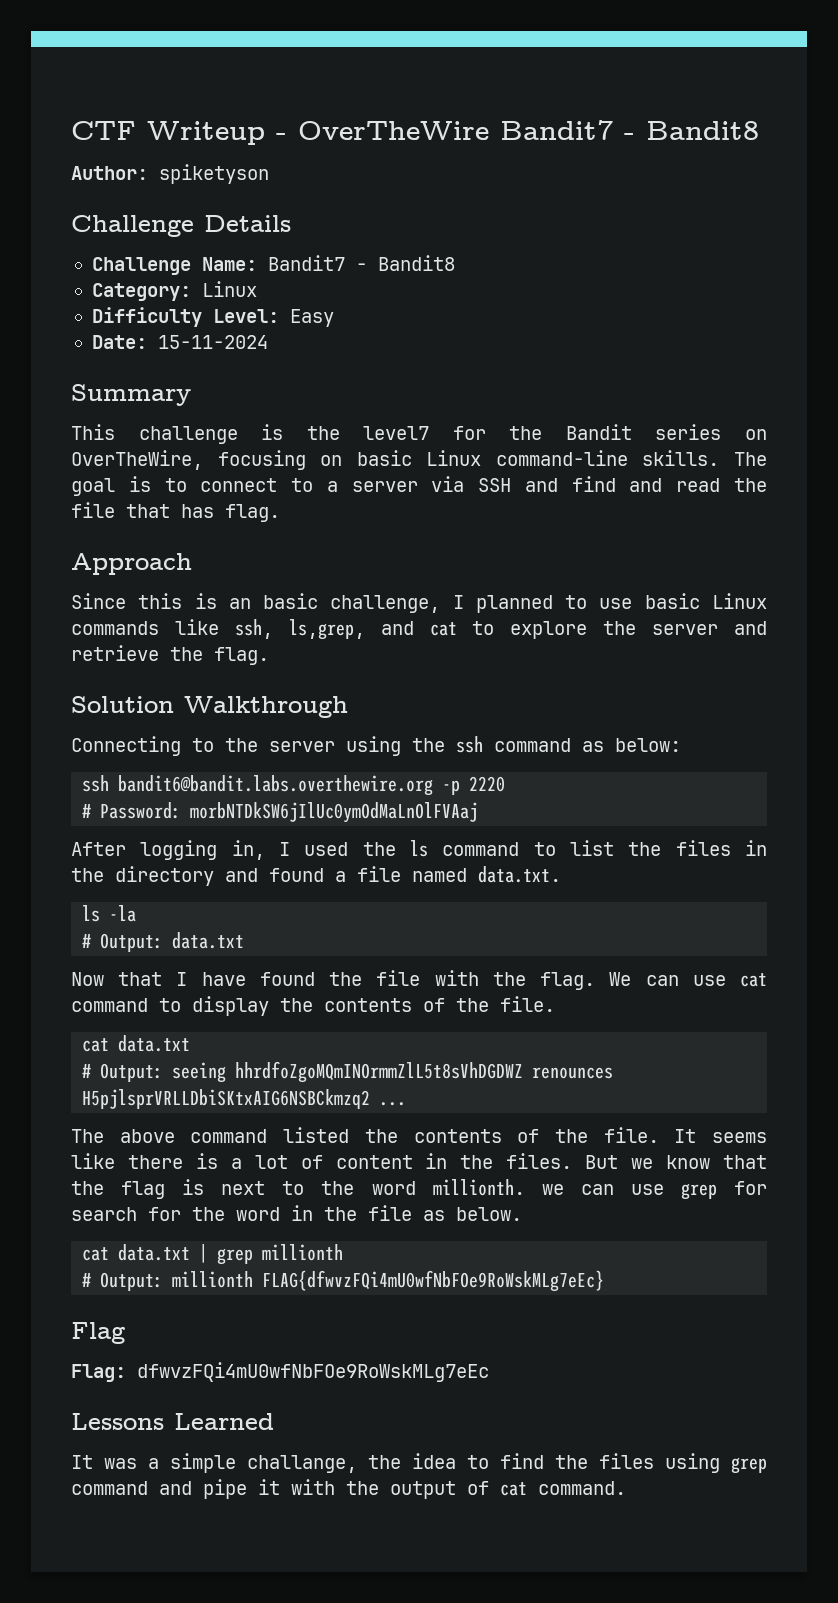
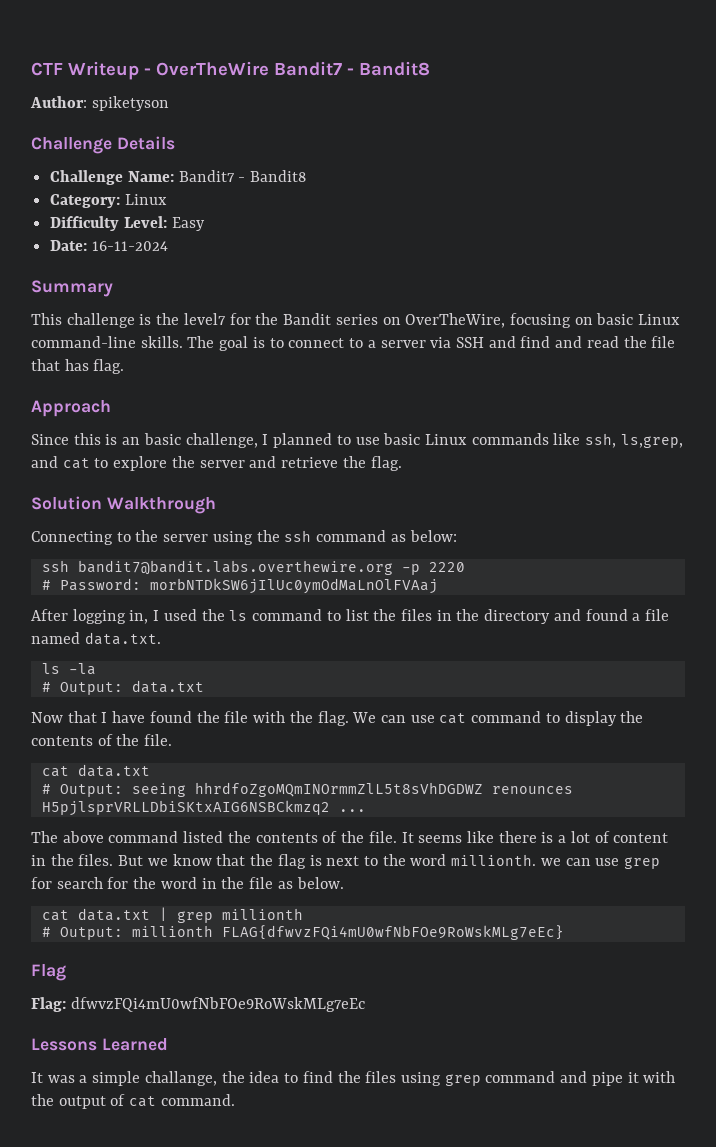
- Date: 15-11-2024
+ Date: 16-11-2024
- ssh bandit6@bandit.labs.overthewire.org -p 2220
+ ssh bandit7@bandit.labs.overthewire.org -p 2220

